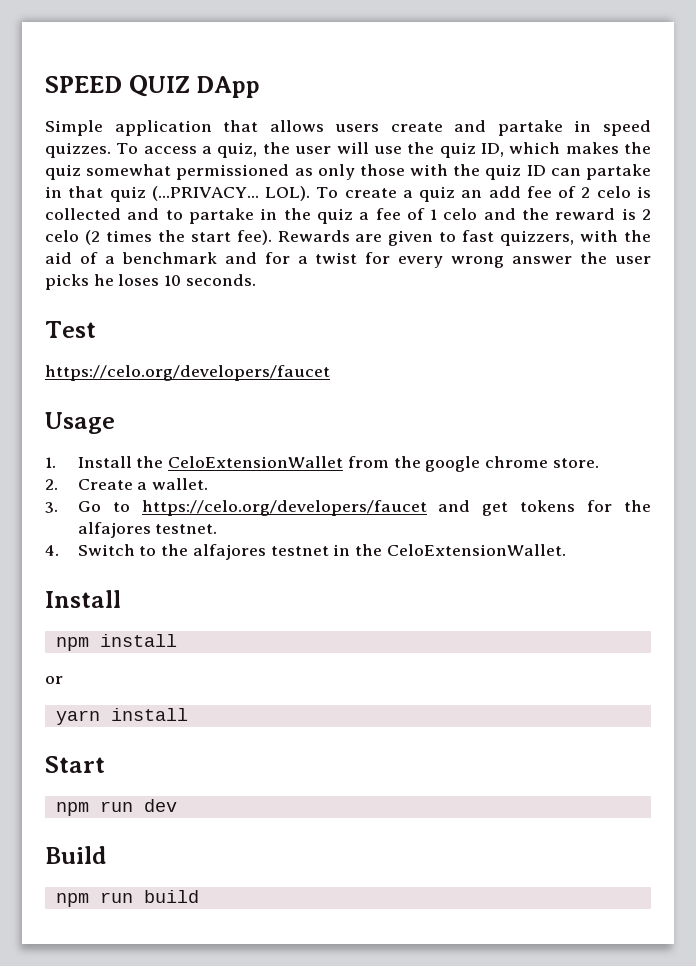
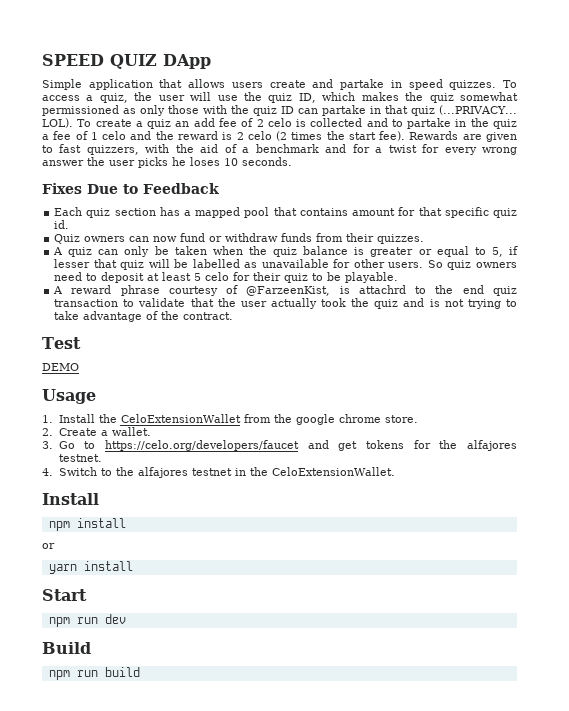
+ Fixes Due to Feedback
+ Each quiz section has a mapped pool that contains amount for that specific quiz id.
+ Quiz owners can now fund or withdraw funds from their quizzes.
+ A quiz can only be taken when the quiz balance is greater or equal to 5, if lesser that quiz will be labelled as unavailable for other users. So quiz owners need to deposit at least 5 celo for their quiz to be playable.
+ A reward phrase courtesy of @FarzeenKist, is attachrd to the end quiz transaction to validate that the user actually took the quiz and is not trying to take advantage of the contract.
  Test
- https://celo.org/developers/faucet
+ DEMO

